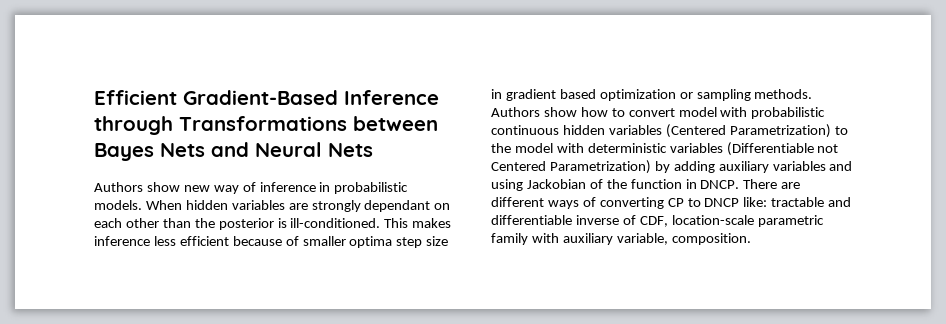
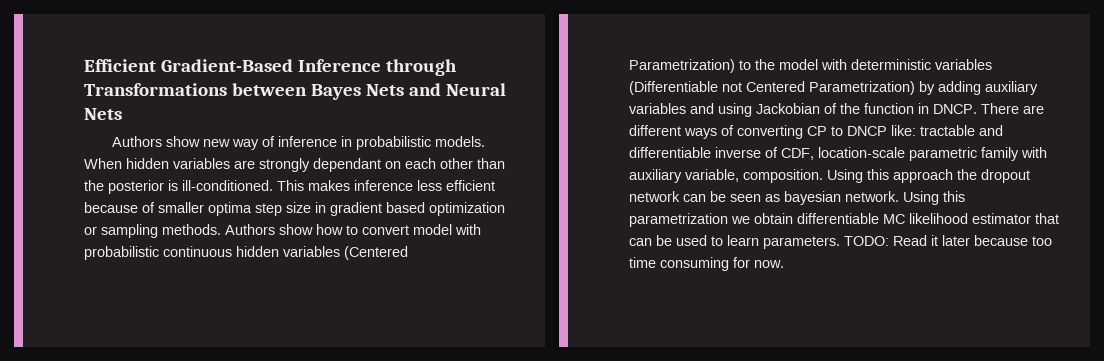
+ Using this approach the dropout network can be seen as bayesian network. Using this parametrization we obtain differentiable MC likelihood estimator that can be used to learn parameters. TODO: Read it later because too time consuming for now.

